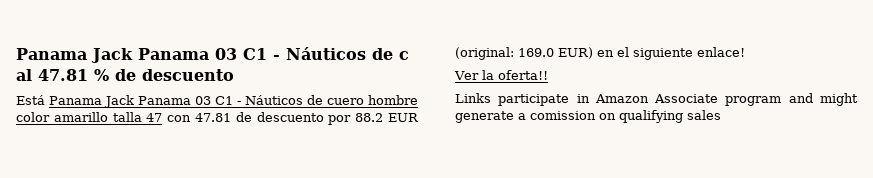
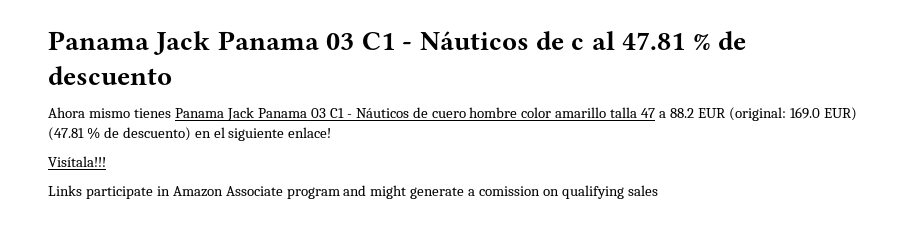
- Está Panama Jack Panama 03 C1 - Náuticos de cuero hombre color amarillo talla 47 con 47.81 de descuento por 88.2 EUR (original: 169.0 EUR) en el siguiente enlace!
+ Ahora mismo tienes Panama Jack Panama 03 C1 - Náuticos de cuero hombre color amarillo talla 47 a 88.2 EUR (original: 169.0 EUR) (47.81 % de descuento) en el siguiente enlace!
- Ver la oferta!!
+ Visítala!!!

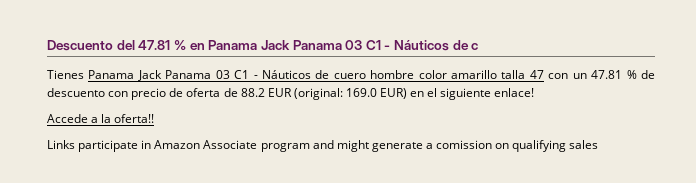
- Panama Jack Panama 03 C1 - Náuticos de c al 47.81 % de descuento
- Ahora mismo tienes Panama Jack Panama 03 C1 - Náuticos de cuero hombre color amarillo talla 47 a 88.2 EUR (original: 169.0 EUR) (47.81 % de descuento) en el siguiente enlace!
+ Descuento del 47.81 % en Panama Jack Panama 03 C1 - Náuticos de c
+ Tienes Panama Jack Panama 03 C1 - Náuticos de cuero hombre color amarillo talla 47 con un 47.81 % de descuento con precio de oferta de 88.2 EUR (original: 169.0 EUR) en el siguiente enlace!
- Visítala!!!
+ Accede a la oferta!!

